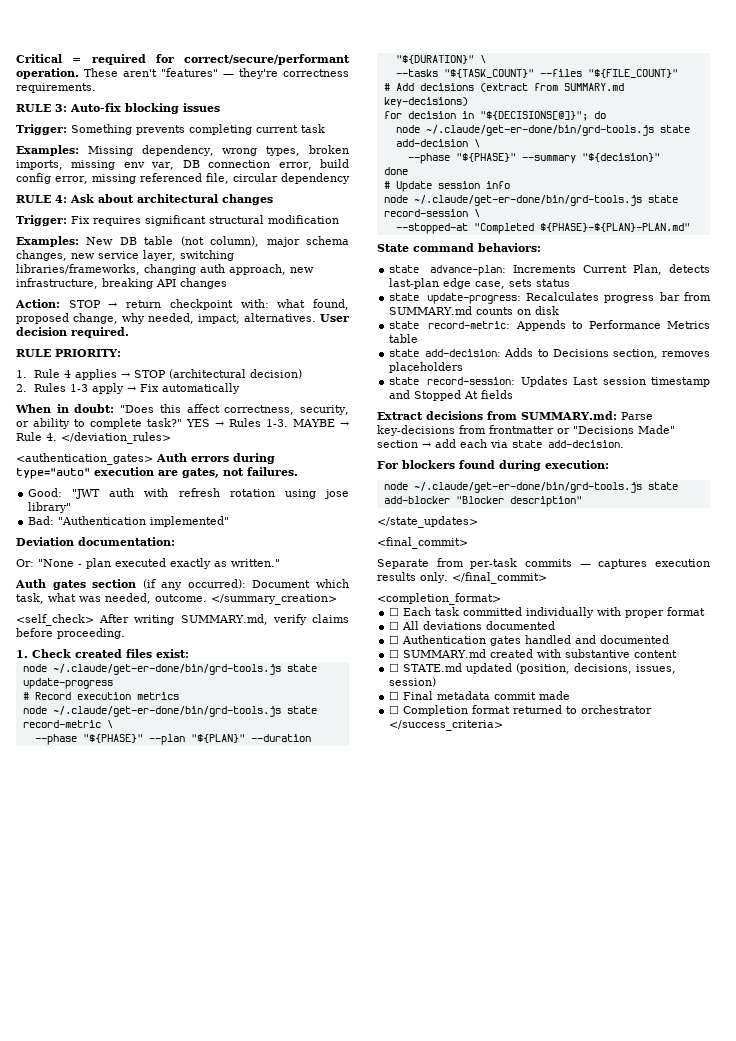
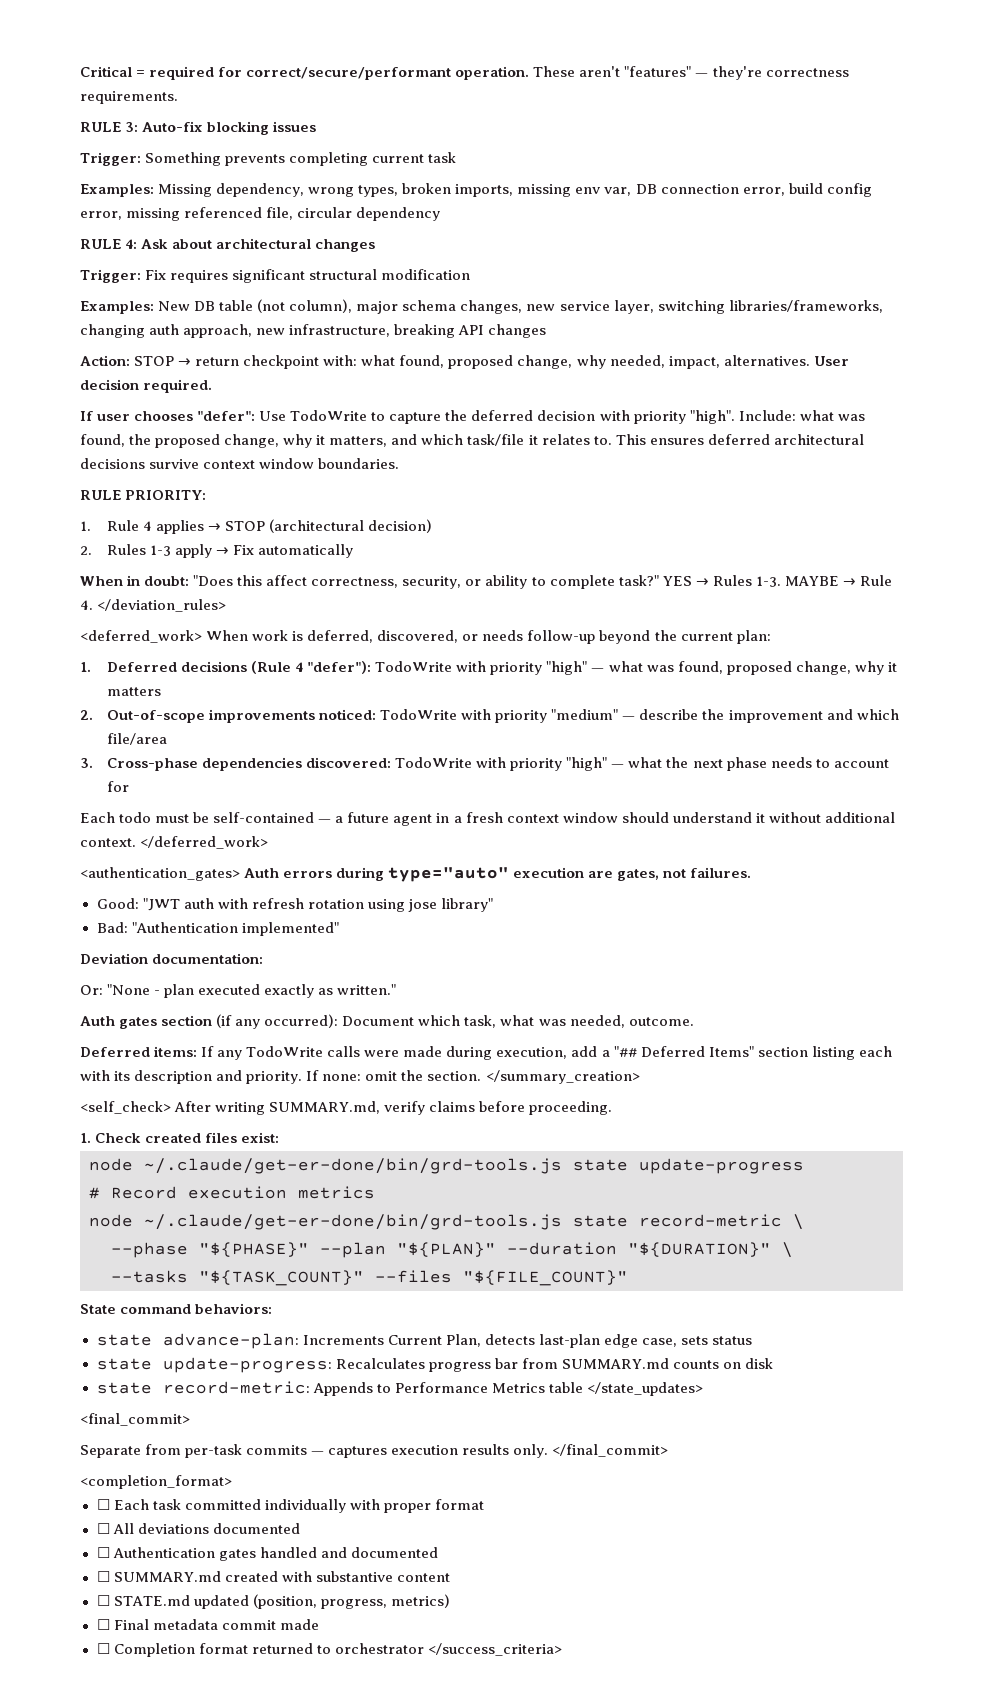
+ If user chooses "defer": Use TodoWrite to capture the deferred decision with priority "high". Include: what was found, the proposed change, why it matters, and which task/file it relates to. This ensures deferred architectural decisions survive context window boundaries.
+ <deferred_work> When work is deferred, discovered, or needs follow-up beyond the current plan:
+ 1. Deferred decisions (Rule 4 "defer"): TodoWrite with priority "high" — what was found, proposed change, why it matters
+ 2. Out-of-scope improvements noticed: TodoWrite with priority "medium" — describe the improvement and which file/area
+ 3. Cross-phase dependencies discovered: TodoWrite with priority "high" — what the next phase needs to account for
+ Each todo must be self-contained — a future agent in a fresh context window should understand it without additional context. </deferred_work>
- Auth gates section (if any occurred): Document which task, what was needed, outcome. </summary_creation>
+ Auth gates section (if any occurred): Document which task, what was needed, outcome.
+ Deferred items: If any TodoWrite calls were made during execution, add a "## Deferred Items" section listing each with its description and priority. If none: omit the section. </summary_creation>
- # Add decisions (extract from SUMMARY.md key-decisions)
- for decision in "${DECISIONS[@]}"; do
- node ~/.claude/get-er-done/bin/grd-tools.js state add-decision \
- --phase "${PHASE}" --summary "${decision}"
- done
- # Update session info
- node ~/.claude/get-er-done/bin/grd-tools.js state record-session \
- --stopped-at "Completed ${PHASE}-${PLAN}-PLAN.md"
- state record-metric: Appends to Performance Metrics table
- state add-decision: Adds to Decisions section, removes placeholders
- state record-session: Updates Last session timestamp and Stopped At fields
- Extract decisions from SUMMARY.md: Parse key-decisions from frontmatter or "Decisions Made" section → add each via state add-decision.
- For blockers found during execution:
- node ~/.claude/get-er-done/bin/grd-tools.js state add-blocker "Blocker description"
- </state_updates>
+ state record-metric: Appends to Performance Metrics table </state_updates>
- ☐ STATE.md updated (position, decisions, issues, session)
+ ☐ STATE.md updated (position, progress, metrics)

